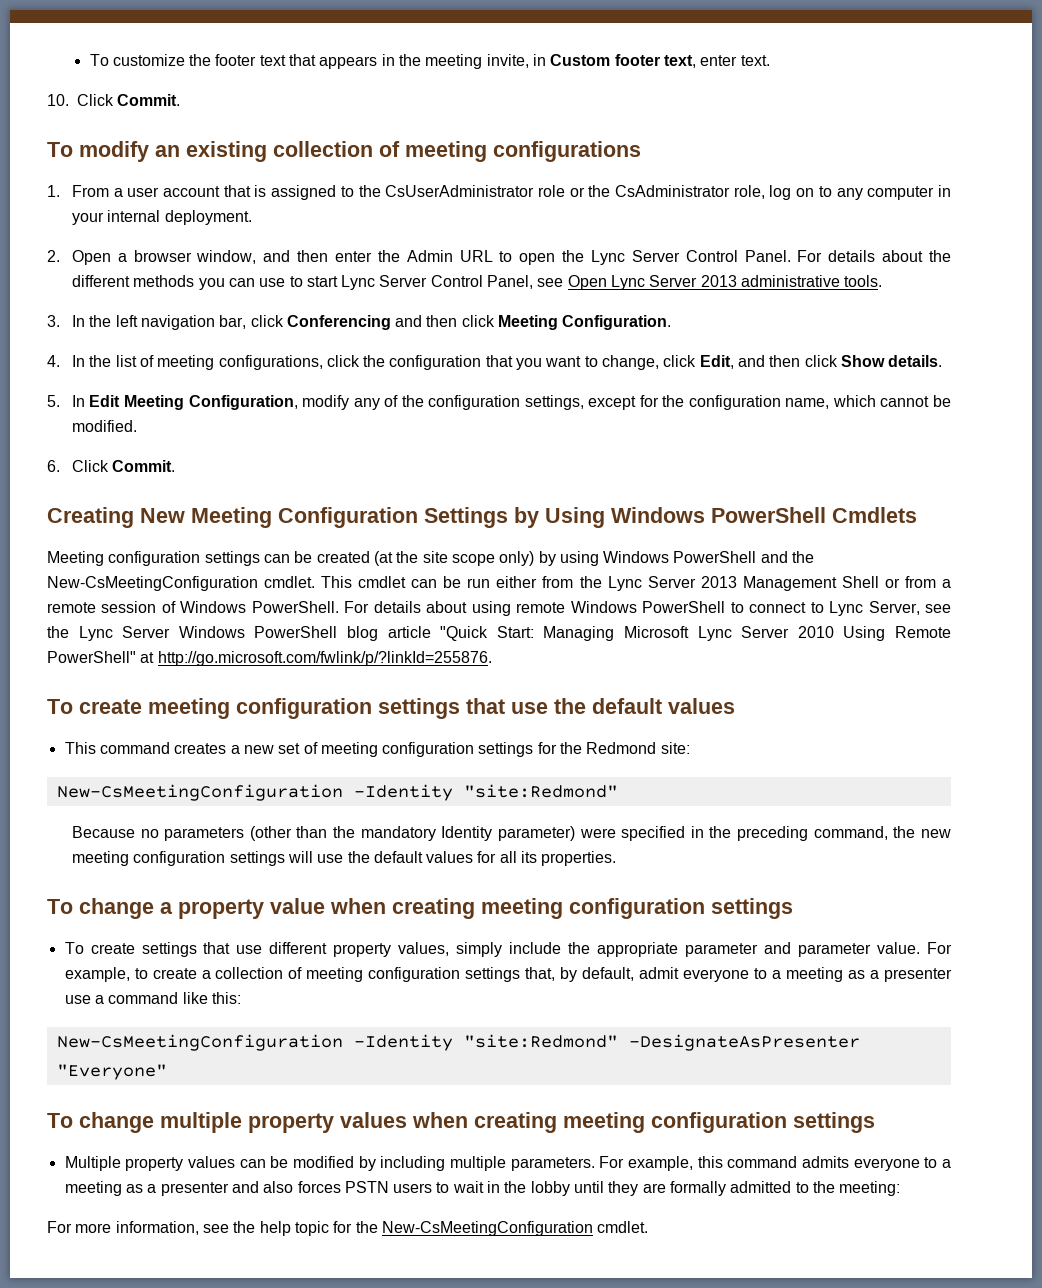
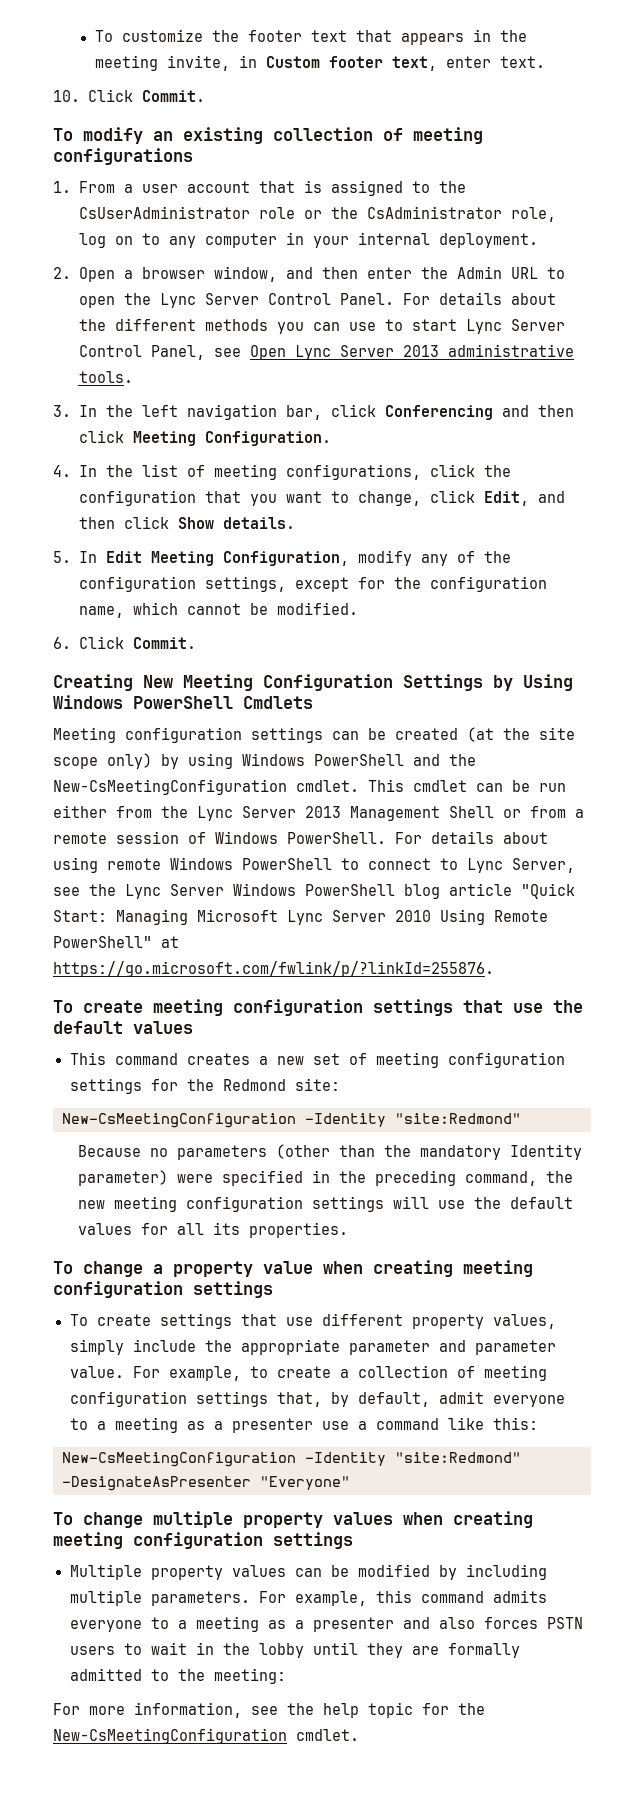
- For details about using remote Windows PowerShell to connect to Lync Server, see the Lync Server Windows PowerShell blog article "Quick Start: Managing Microsoft Lync Server 2010 Using Remote PowerShell" at http://go.microsoft.com/fwlink/p/?linkId=255876.
+ For details about using remote Windows PowerShell to connect to Lync Server, see the Lync Server Windows PowerShell blog article "Quick Start: Managing Microsoft Lync Server 2010 Using Remote PowerShell" at https://go.microsoft.com/fwlink/p/?linkId=255876.

